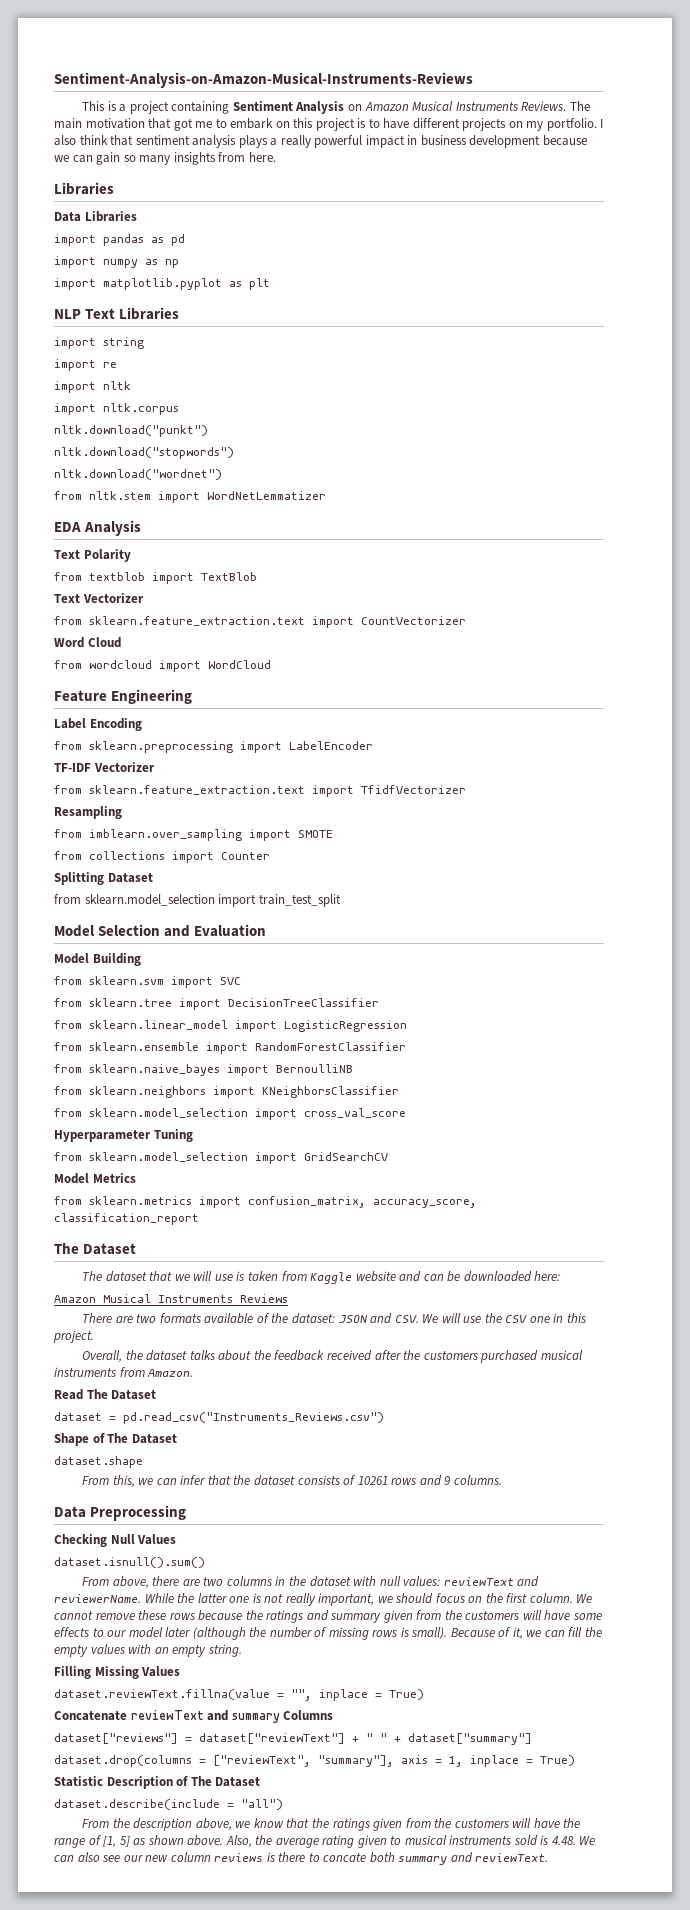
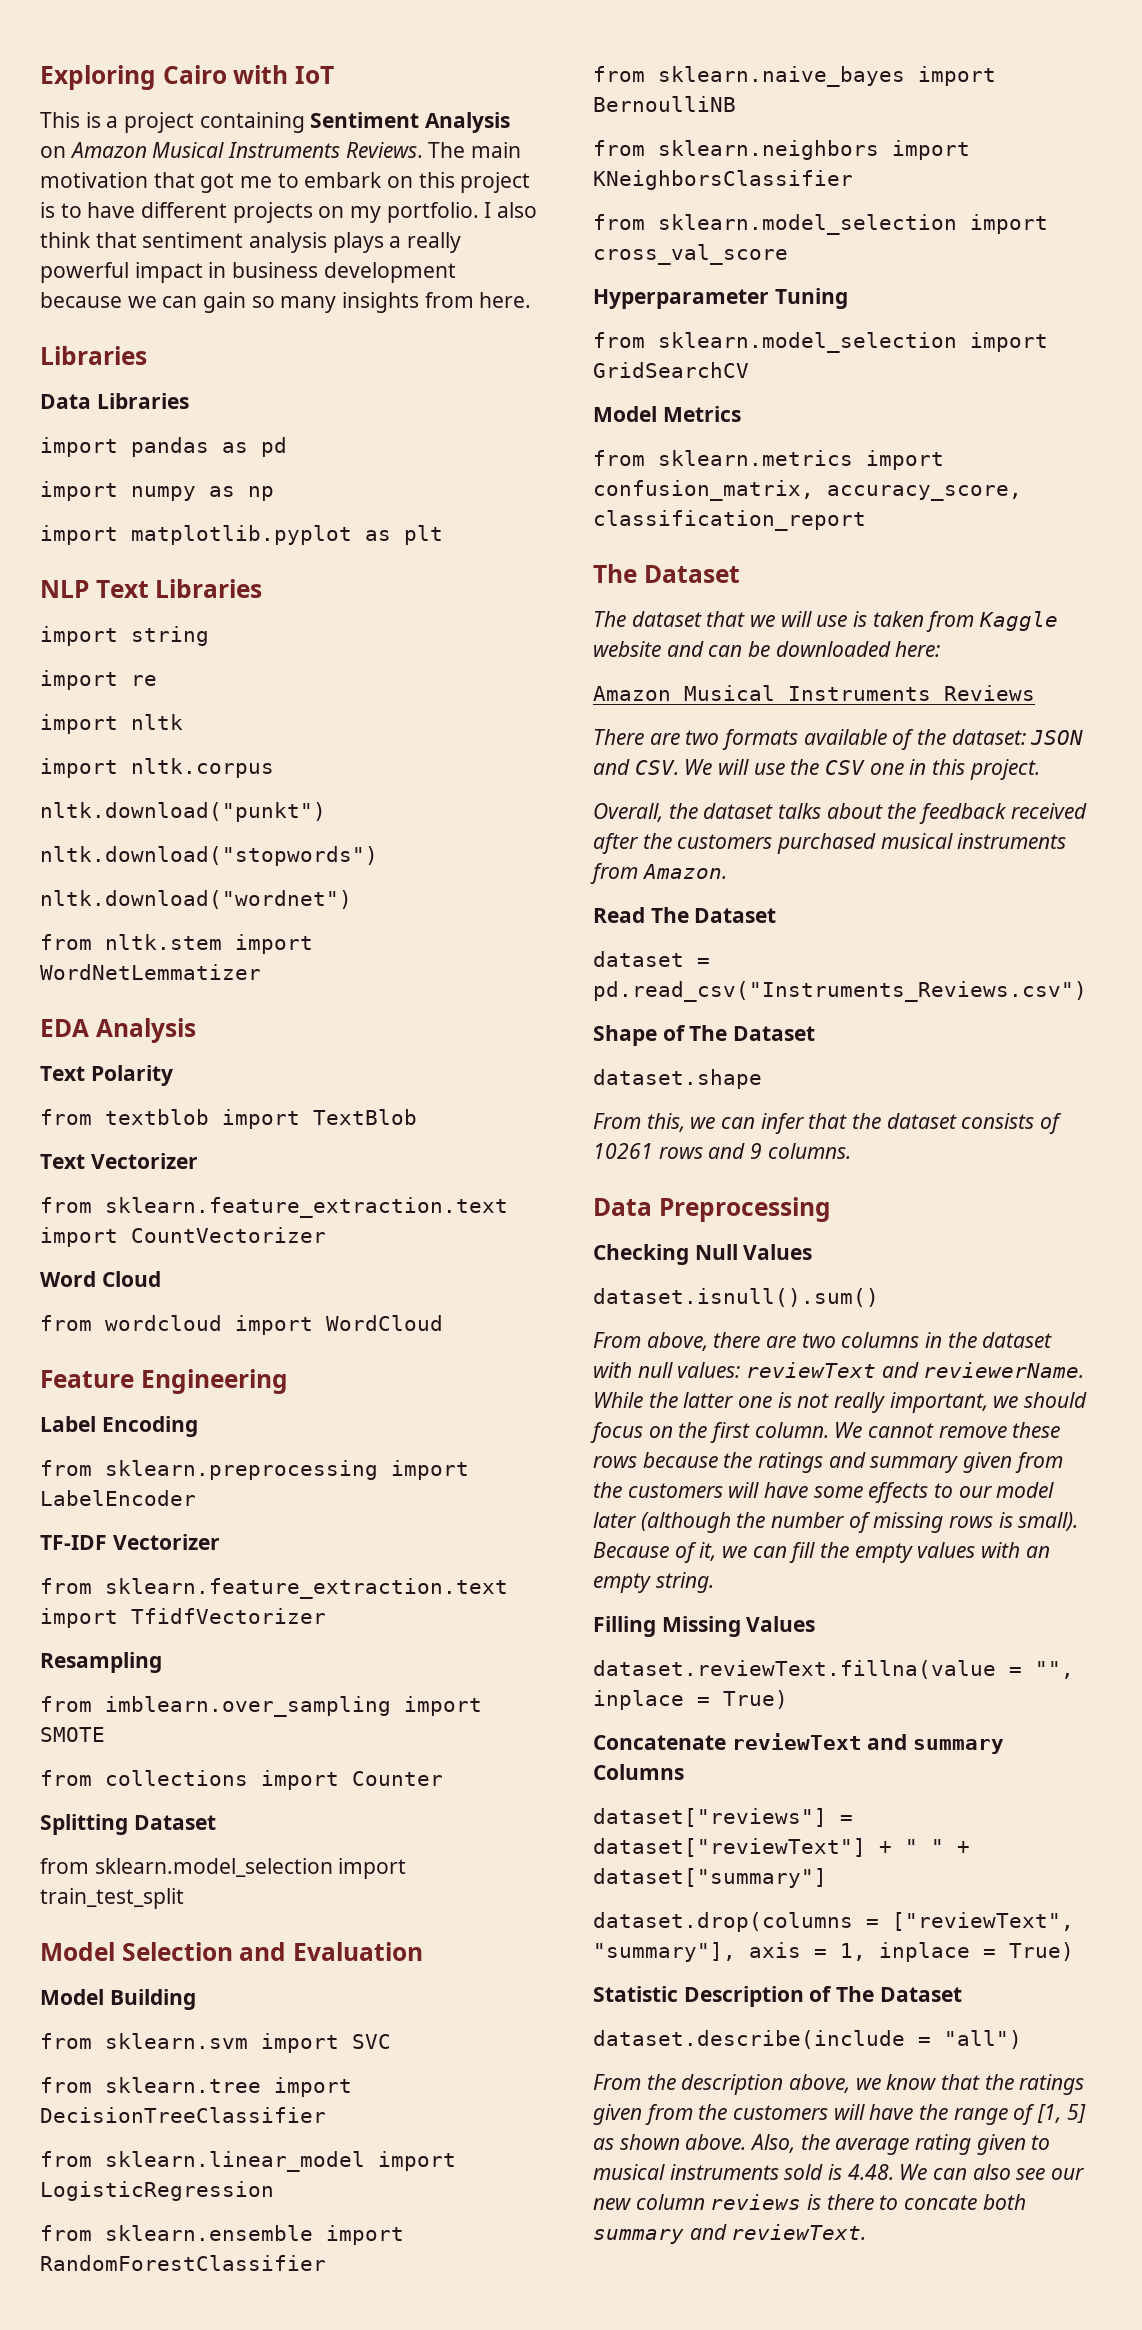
- Sentiment-Analysis-on-Amazon-Musical-Instruments-Reviews
+ Exploring Cairo with IoT

